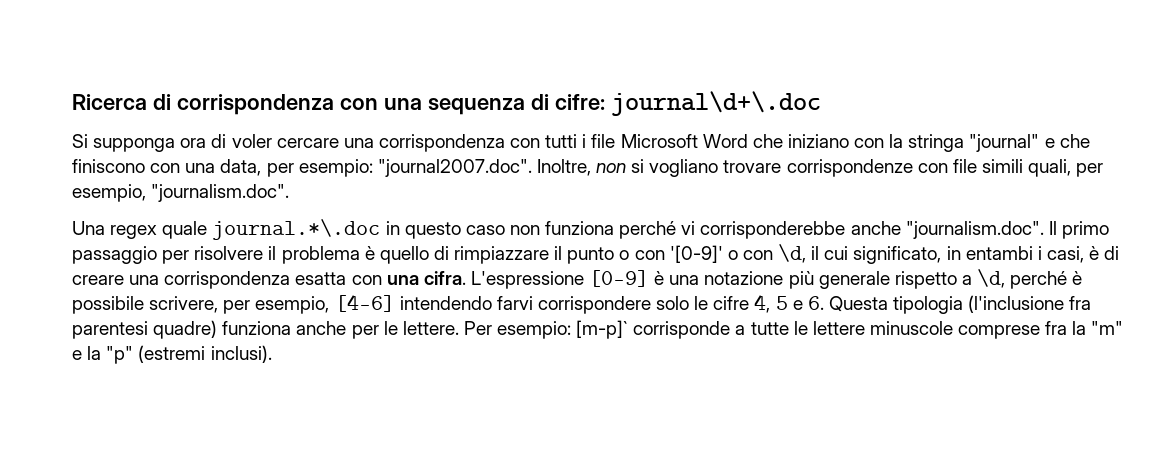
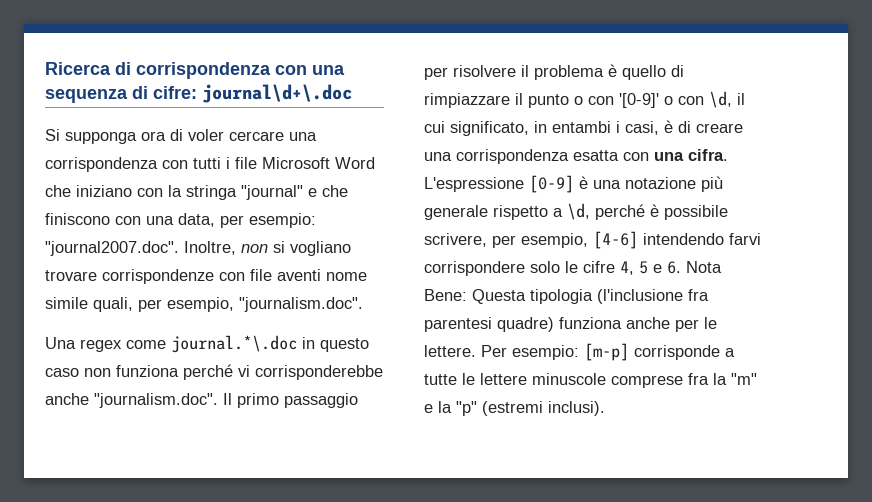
- Si supponga ora di voler cercare una corrispondenza con tutti i file Microsoft Word che iniziano con la stringa "journal" e che finiscono con una data, per esempio: "journal2007.doc". Inoltre, non si vogliano trovare corrispondenze con file simili quali, per esempio, "journalism.doc".
+ Si supponga ora di voler cercare una corrispondenza con tutti i file Microsoft Word che iniziano con la stringa "journal" e che finiscono con una data, per esempio: "journal2007.doc". Inoltre, non si vogliano trovare corrispondenze con file aventi nome simile quali, per esempio, "journalism.doc".
- Una regex quale journal.*\.doc in questo caso non funziona perché vi corrisponderebbe anche "journalism.doc". Il primo passaggio per risolvere il problema è quello di rimpiazzare il punto o con '[0-9]' o con \d, il cui significato, in entambi i casi, è di creare una corrispondenza esatta con una cifra.
+ Una regex come journal.*\.doc in questo caso non funziona perché vi corrisponderebbe anche "journalism.doc". Il primo passaggio per risolvere il problema è quello di rimpiazzare il punto o con '[0-9]' o con \d, il cui significato, in entambi i casi, è di creare una corrispondenza esatta con una cifra.
- L'espressione [0-9] è una notazione più generale rispetto a \d, perché è possibile scrivere, per esempio, [4-6] intendendo farvi corrispondere solo le cifre 4, 5 e 6. Questa tipologia (l'inclusione fra parentesi quadre) funziona anche per le lettere.
+ L'espressione [0-9] è una notazione più generale rispetto a \d, perché è possibile scrivere, per esempio, [4-6] intendendo farvi corrispondere solo le cifre 4, 5 e 6. Nota Bene: Questa tipologia (l'inclusione fra parentesi quadre) funziona anche per le lettere.
- Per esempio: [m-p]` corrisponde a tutte le lettere minuscole comprese fra la "m" e la "p" (estremi inclusi).
+ Per esempio: [m-p] corrisponde a tutte le lettere minuscole comprese fra la "m" e la "p" (estremi inclusi).

